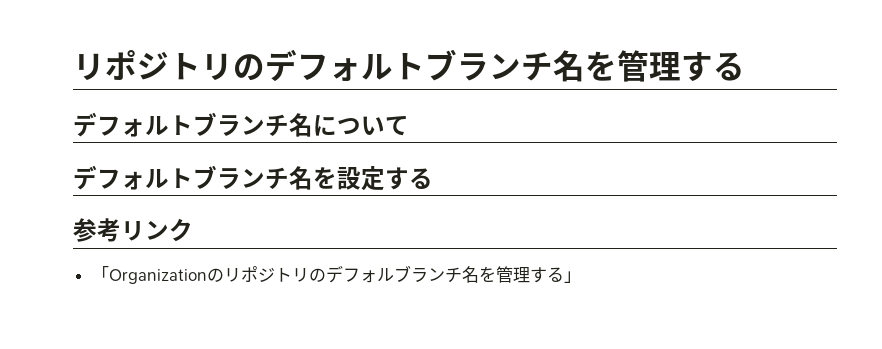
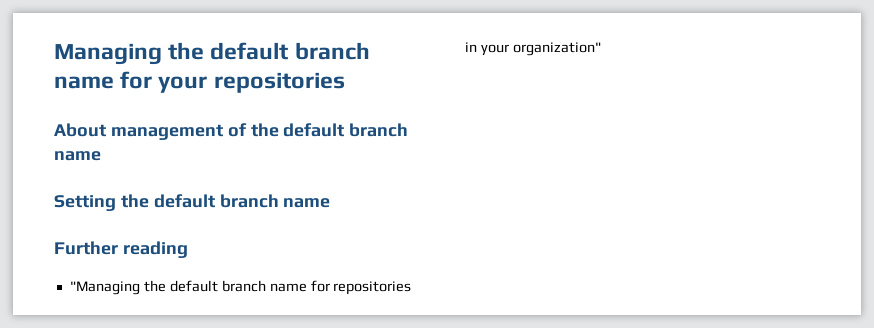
- リポジトリのデフォルトブランチ名を管理する
- デフォルトブランチ名について
- デフォルトブランチ名を設定する
- 参考リンク
- 「Organizationのリポジトリのデフォルブランチ名を管理する」
+ Managing the default branch name for your repositories
+ About management of the default branch name
+ Setting the default branch name
+ Further reading
+ "Managing the default branch name for repositories in your organization"

